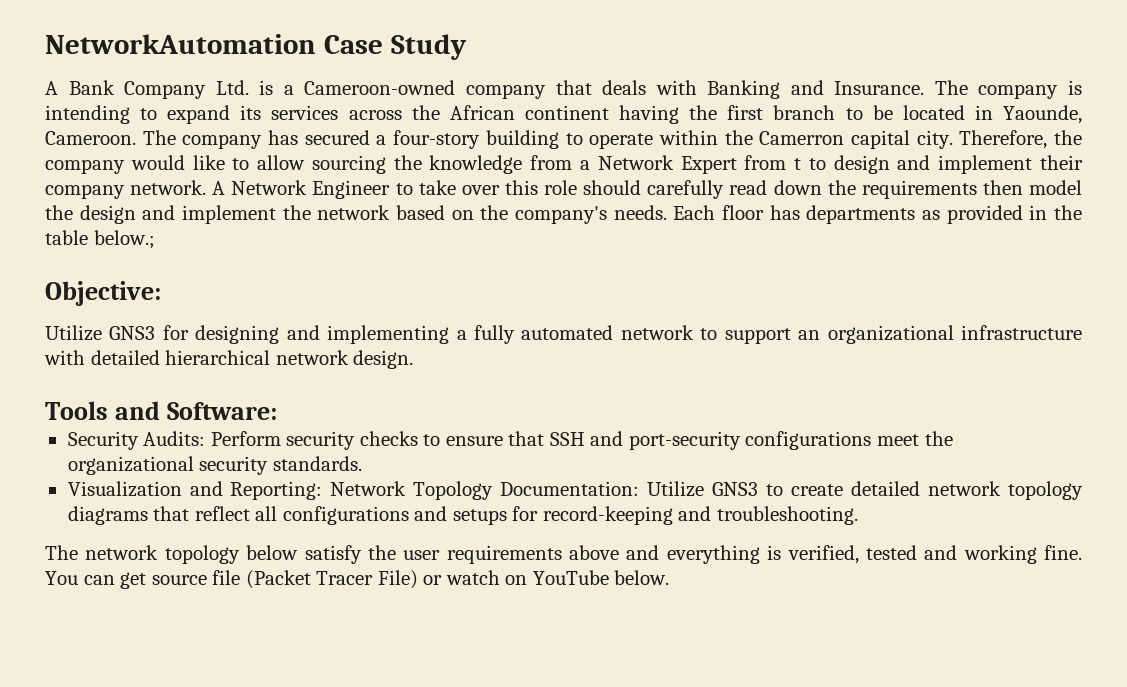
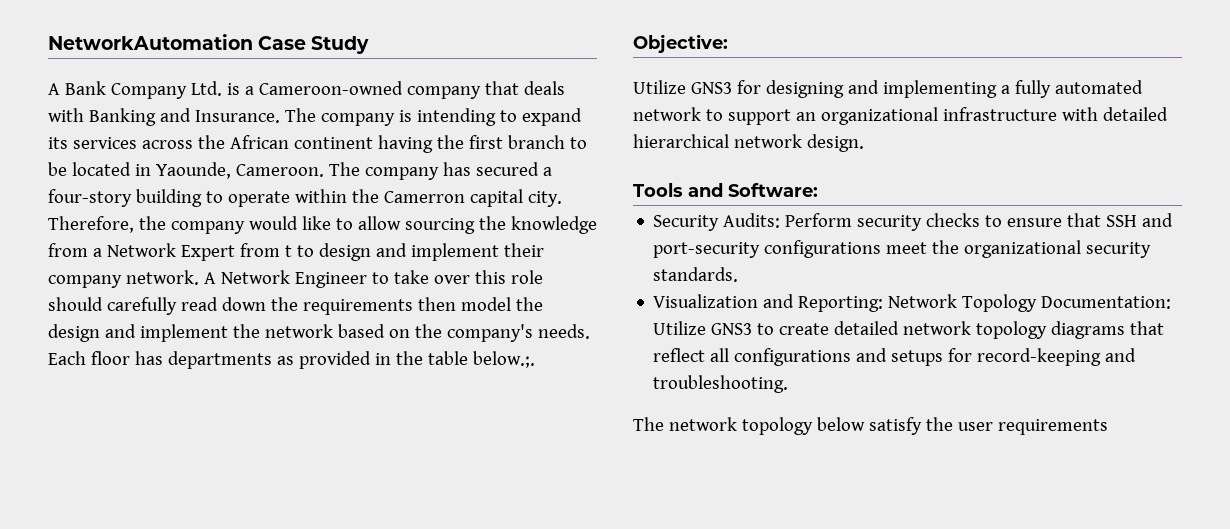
- Each floor has departments as provided in the table below.;
+ Each floor has departments as provided in the table below.;.
- The network topology below satisfy the user requirements above and everything is verified, tested and working fine. You can get source file (Packet Tracer File) or watch on YouTube below.
+ The network topology below satisfy the user requirements

